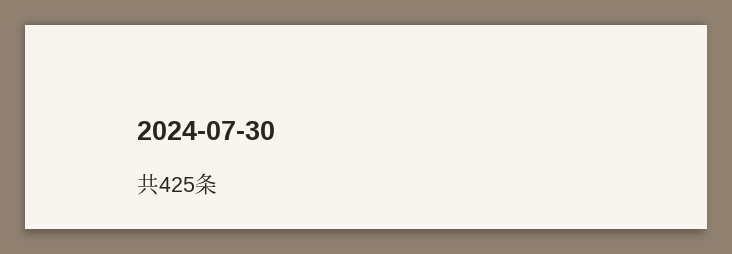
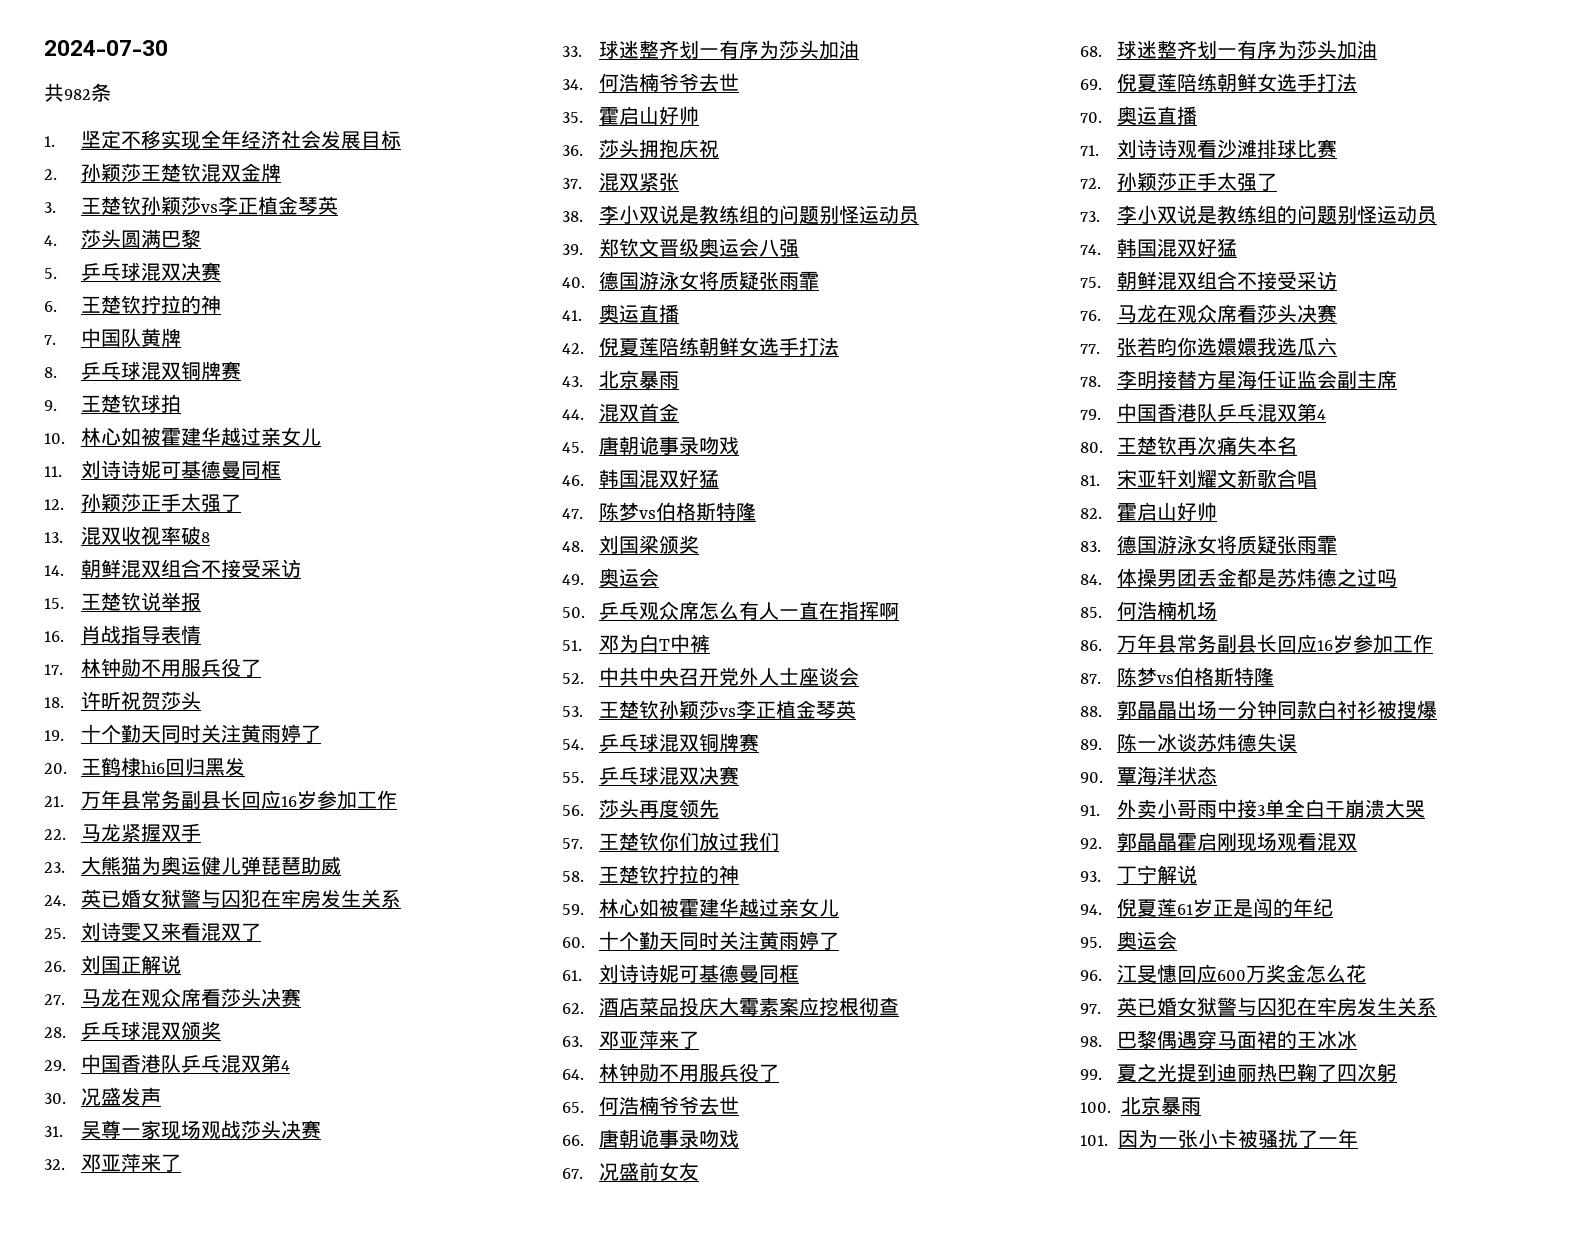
- 共425条
+ 共982条
+ 1.坚定不移实现全年经济社会发展目标
+ 2.孙颖莎王楚钦混双金牌
+ 3.王楚钦孙颖莎vs李正植金琴英
+ 4.莎头圆满巴黎
+ 5.乒乓球混双决赛
+ 6.王楚钦拧拉的神
+ 7.中国队黄牌
+ 8.乒乓球混双铜牌赛
+ 9.王楚钦球拍
+ 10.林心如被霍建华越过亲女儿
+ 11.刘诗诗妮可基德曼同框
+ 12.孙颖莎正手太强了
+ 13.混双收视率破8
+ 14.朝鲜混双组合不接受采访
+ 15.王楚钦说举报
+ 16.肖战指导表情
+ 17.林钟勋不用服兵役了
+ 18.许昕祝贺莎头
+ 19.十个勤天同时关注黄雨婷了
+ 20.王鹤棣hi6回归黑发
+ 21.万年县常务副县长回应16岁参加工作
+ 22.马龙紧握双手
+ 23.大熊猫为奥运健儿弹琵琶助威
+ 24.英已婚女狱警与囚犯在牢房发生关系
+ 25.刘诗雯又来看混双了
+ 26.刘国正解说
+ 27.马龙在观众席看莎头决赛
+ 28.乒乓球混双颁奖
+ 29.中国香港队乒乓混双第4
+ 30.况盛发声
+ 31.吴尊一家现场观战莎头决赛
+ 32.邓亚萍来了
+ 33.球迷整齐划一有序为莎头加油
+ 34.何浩楠爷爷去世
+ 35.霍启山好帅
+ 36.莎头拥抱庆祝
+ 37.混双紧张
+ 38.李小双说是教练组的问题别怪运动员
+ 39.郑钦文晋级奥运会八强
+ 40.德国游泳女将质疑张雨霏
+ 41.奥运直播
+ 42.倪夏莲陪练朝鲜女选手打法
+ 43.北京暴雨
+ 44.混双首金
+ 45.唐朝诡事录吻戏
+ 46.韩国混双好猛
+ 47.陈梦vs伯格斯特隆
+ 48.刘国梁颁奖
+ 49.奥运会
+ 50.乒乓观众席怎么有人一直在指挥啊
+ 51.邓为白T中裤
+ 52.中共中央召开党外人士座谈会
+ 53.王楚钦孙颖莎vs李正植金琴英
+ 54.乒乓球混双铜牌赛
+ 55.乒乓球混双决赛
+ 56.莎头再度领先
+ 57.王楚钦你们放过我们
+ 58.王楚钦拧拉的神
+ 59.林心如被霍建华越过亲女儿
+ 60.十个勤天同时关注黄雨婷了
+ 61.刘诗诗妮可基德曼同框
+ 62.酒店菜品投庆大霉素案应挖根彻查
+ 63.邓亚萍来了
+ 64.林钟勋不用服兵役了
+ 65.何浩楠爷爷去世
+ 66.唐朝诡事录吻戏
+ 67.况盛前女友
+ 68.球迷整齐划一有序为莎头加油
+ 69.倪夏莲陪练朝鲜女选手打法
+ 70.奥运直播
+ 71.刘诗诗观看沙滩排球比赛
+ 72.孙颖莎正手太强了
+ 73.李小双说是教练组的问题别怪运动员
+ 74.韩国混双好猛
+ 75.朝鲜混双组合不接受采访
+ 76.马龙在观众席看莎头决赛
+ 77.张若昀你选嬛嬛我选瓜六
+ 78.李明接替方星海任证监会副主席
+ 79.中国香港队乒乓混双第4
+ 80.王楚钦再次痛失本名
+ 81.宋亚轩刘耀文新歌合唱
+ 82.霍启山好帅
+ 83.德国游泳女将质疑张雨霏
+ 84.体操男团丢金都是苏炜德之过吗
+ 85.何浩楠机场
+ 86.万年县常务副县长回应16岁参加工作
+ 87.陈梦vs伯格斯特隆
+ 88.郭晶晶出场一分钟同款白衬衫被搜爆
+ 89.陈一冰谈苏炜德失误
+ 90.覃海洋状态
+ 91.外卖小哥雨中接3单全白干崩溃大哭
+ 92.郭晶晶霍启刚现场观看混双
+ 93.丁宁解说
+ 94.倪夏莲61岁正是闯的年纪
+ 95.奥运会
+ 96.江旻憓回应600万奖金怎么花
+ 97.英已婚女狱警与囚犯在牢房发生关系
+ 98.巴黎偶遇穿马面裙的王冰冰
+ 99.夏之光提到迪丽热巴鞠了四次躬
+ 100.北京暴雨
+ 101.因为一张小卡被骚扰了一年

